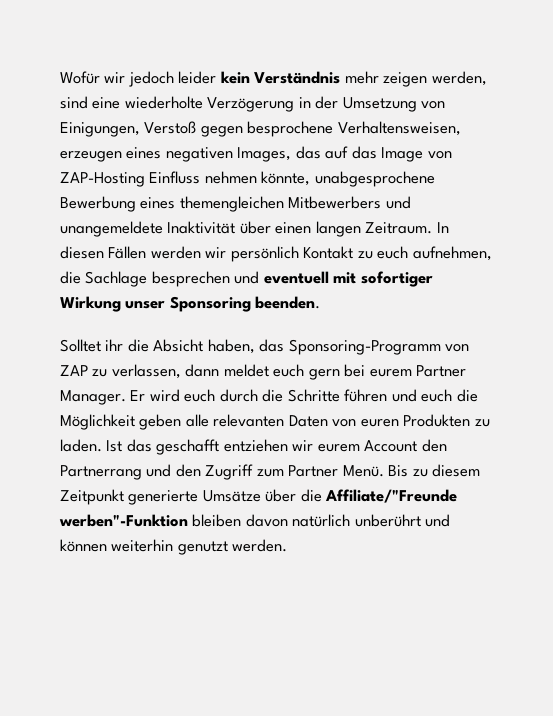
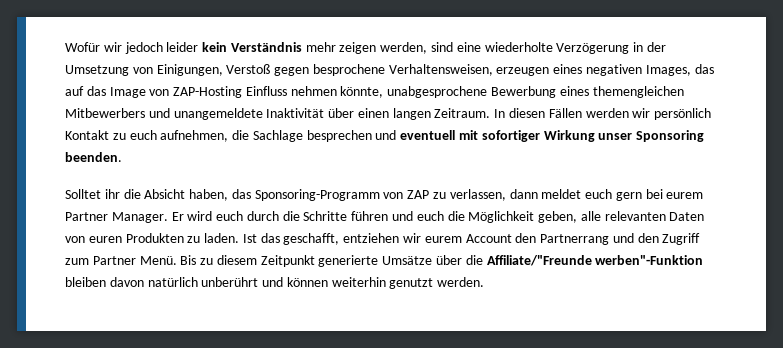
- Er wird euch durch die Schritte führen und euch die Möglichkeit geben alle relevanten Daten von euren Produkten zu laden.
+ Er wird euch durch die Schritte führen und euch die Möglichkeit geben, alle relevanten Daten von euren Produkten zu laden.
- Ist das geschafft entziehen wir eurem Account den Partnerrang und den Zugriff zum Partner Menü.
+ Ist das geschafft, entziehen wir eurem Account den Partnerrang und den Zugriff zum Partner Menü.

